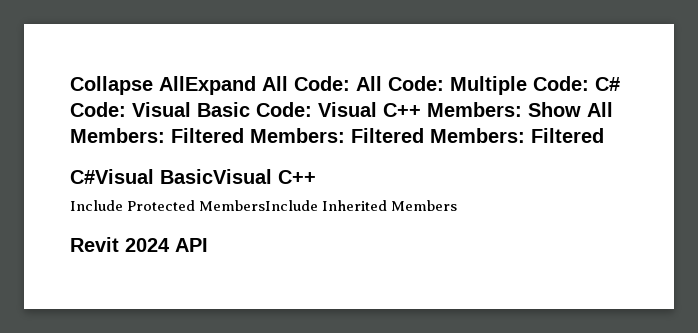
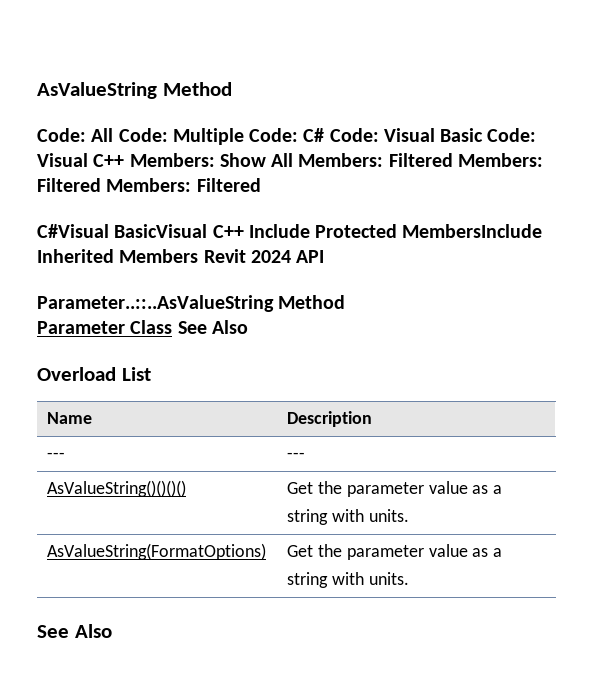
- Collapse AllExpand All Code: All Code: Multiple Code: C# Code: Visual Basic Code: Visual C++ Members: Show All Members: Filtered Members: Filtered Members: Filtered
+ AsValueString Method
+ Code: All Code: Multiple Code: C# Code: Visual Basic Code: Visual C++ Members: Show All Members: Filtered Members: Filtered Members: Filtered
- C#Visual BasicVisual C++
- Include Protected MembersInclude Inherited Members
- Revit 2024 API
+ C#Visual BasicVisual C++ Include Protected MembersInclude Inherited Members Revit 2024 API
+ Parameter..::..AsValueString Method
+ Parameter Class See Also
+ Overload List
+ Name | Description
+ --- | ---
+ AsValueString()()()() | Get the parameter value as a string with units.
+ AsValueString(FormatOptions) | Get the parameter value as a string with units.
+ See Also

